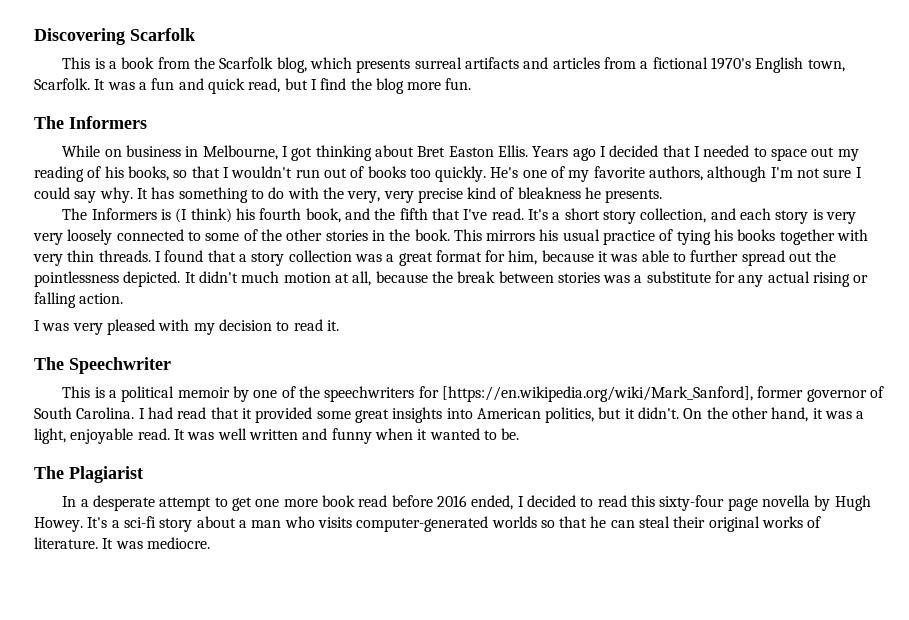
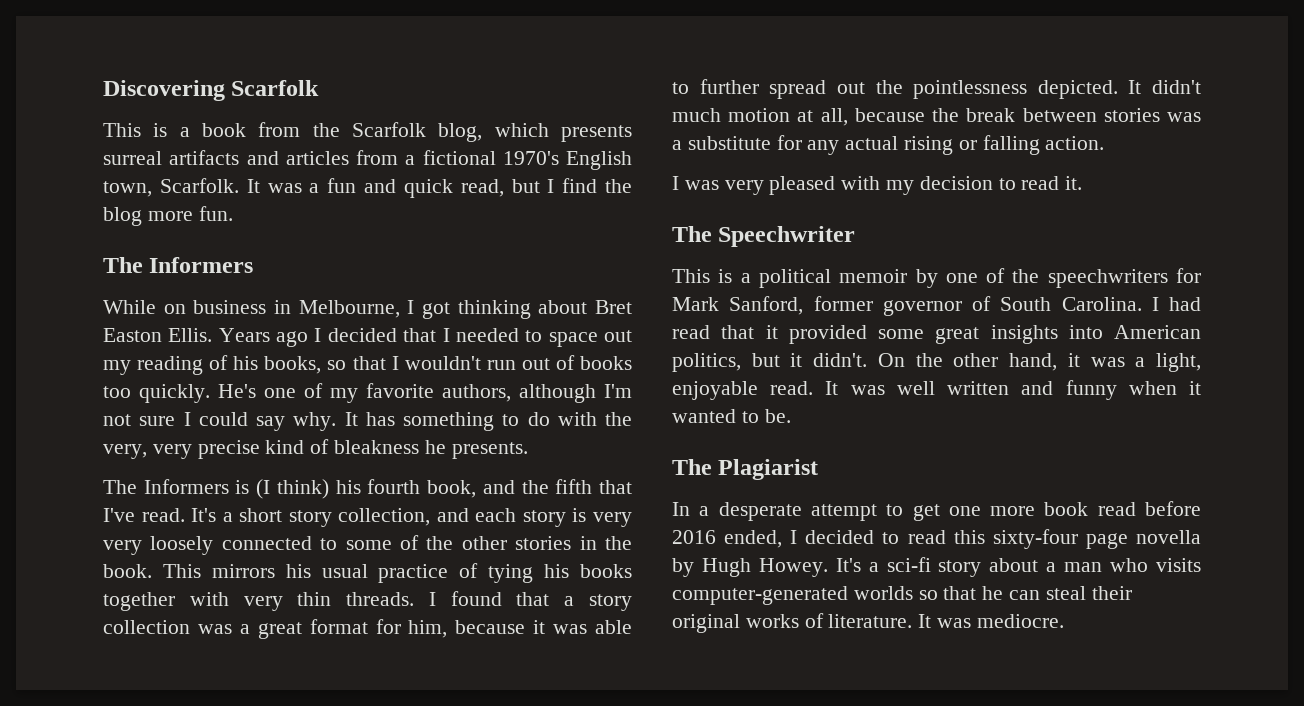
- This is a political memoir by one of the speechwriters for [https://en.wikipedia.org/wiki/Mark_Sanford], former governor of South Carolina.
+ This is a political memoir by one of the speechwriters for Mark Sanford, former governor of South Carolina.

